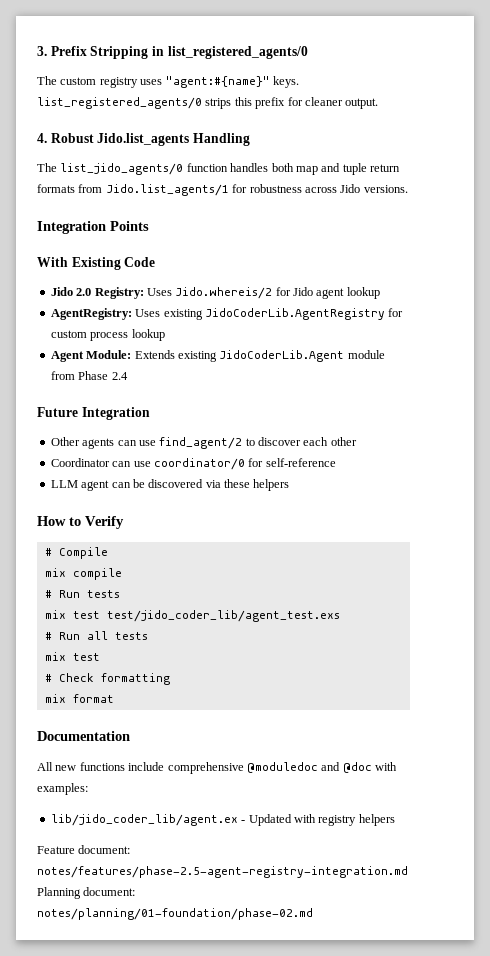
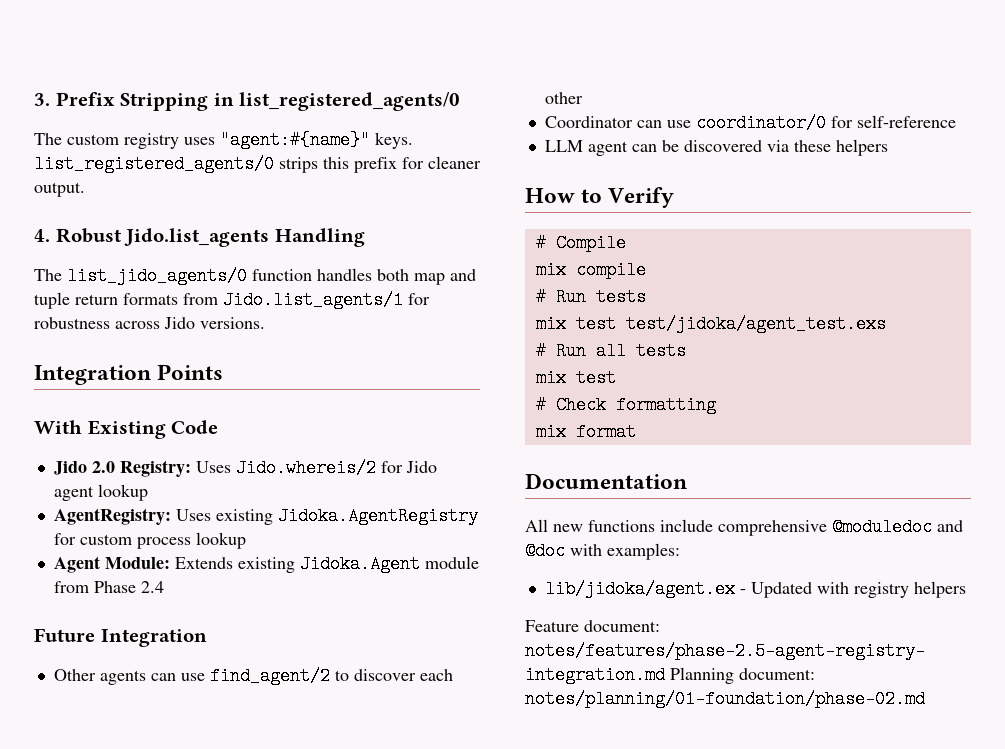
- AgentRegistry: Uses existing JidoCoderLib.AgentRegistry for custom process lookup
+ AgentRegistry: Uses existing Jidoka.AgentRegistry for custom process lookup
- Agent Module: Extends existing JidoCoderLib.Agent module from Phase 2.4
+ Agent Module: Extends existing Jidoka.Agent module from Phase 2.4
- mix test test/jido_coder_lib/agent_test.exs
+ mix test test/jidoka/agent_test.exs
- lib/jido_coder_lib/agent.ex - Updated with registry helpers
+ lib/jidoka/agent.ex - Updated with registry helpers

